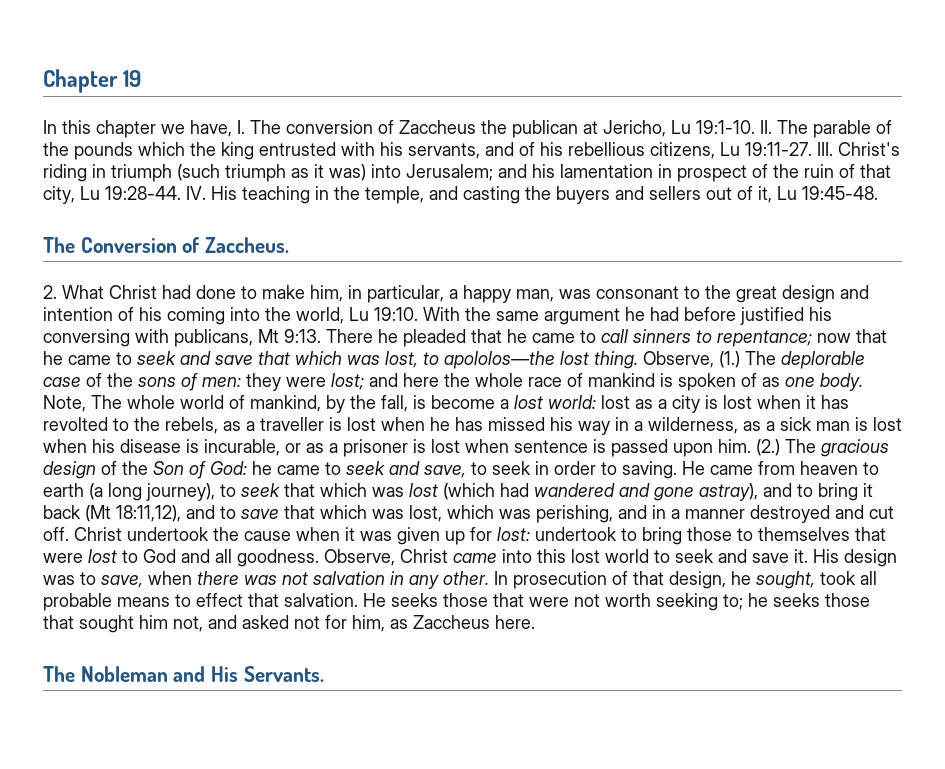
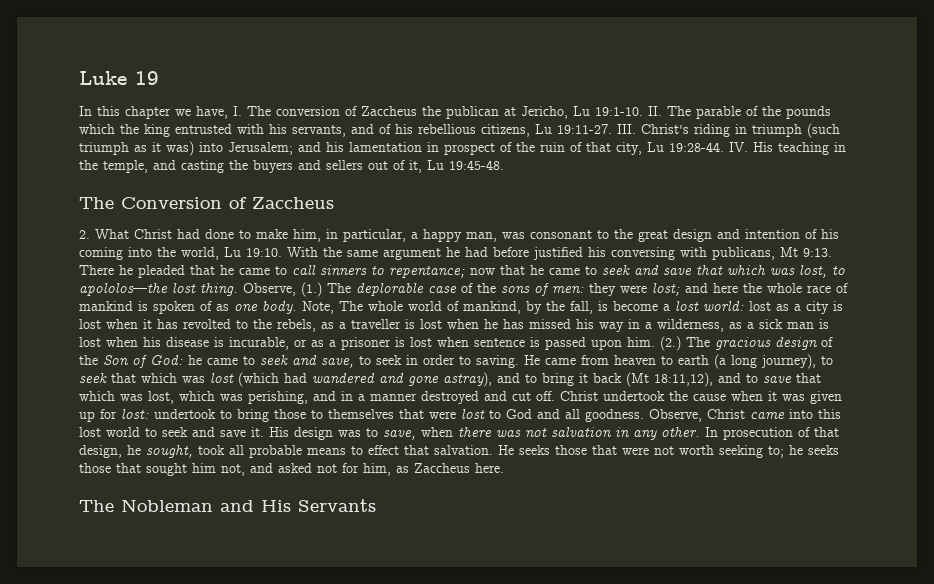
- Chapter 19
+ Luke 19
- The Conversion of Zaccheus.
+ The Conversion of Zaccheus
- The Nobleman and His Servants.
+ The Nobleman and His Servants

